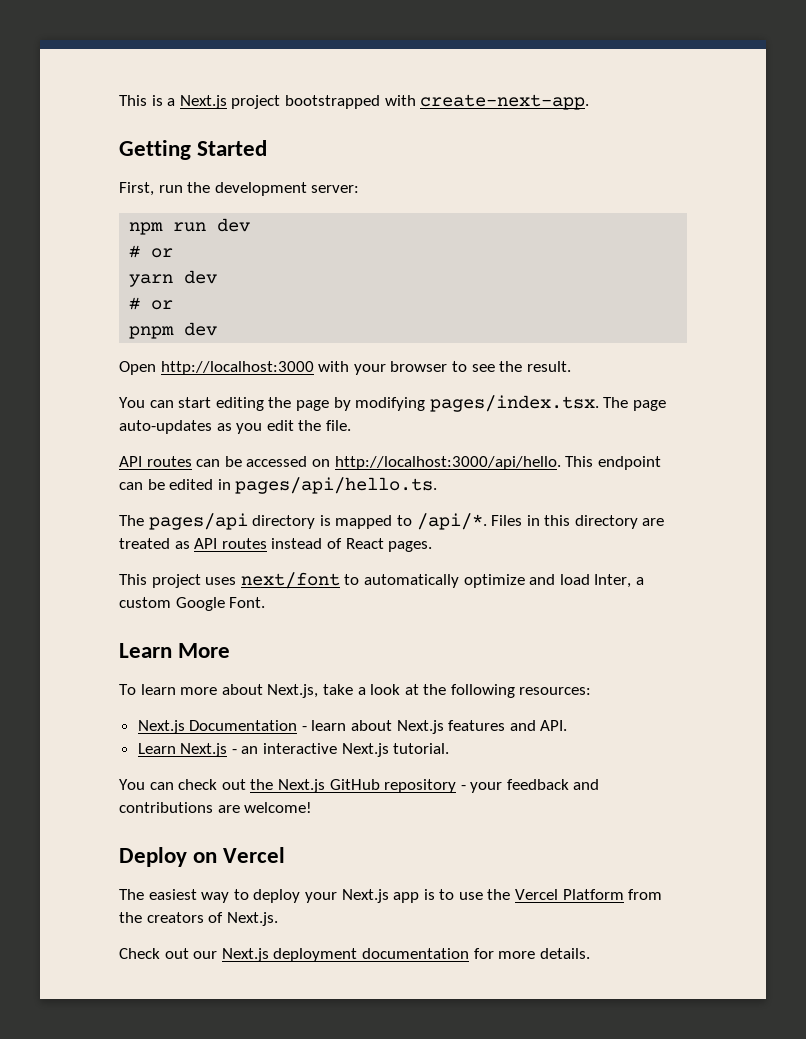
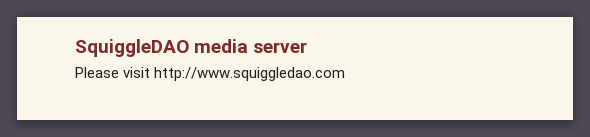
- This is a Next.js project bootstrapped with create-next-app.
- Getting Started
- First, run the development server:
- npm run dev
- # or
- yarn dev
- # or
- pnpm dev
- Open http://localhost:3000 with your browser to see the result.
- You can start editing the page by modifying pages/index.tsx. The page auto-updates as you edit the file.
- API routes can be accessed on http://localhost:3000/api/hello. This endpoint can be edited in pages/api/hello.ts.
- The pages/api directory is mapped to /api/*. Files in this directory are treated as API routes instead of React pages.
- This project uses next/font to automatically optimize and load Inter, a custom Google Font.
- Learn More
- To learn more about Next.js, take a look at the following resources:
- Next.js Documentation - learn about Next.js features and API.
- Learn Next.js - an interactive Next.js tutorial.
- You can check out the Next.js GitHub repository - your feedback and contributions are welcome!
- Deploy on Vercel
- The easiest way to deploy your Next.js app is to use the Vercel Platform from the creators of Next.js.
- Check out our Next.js deployment documentation for more details.
+ SquiggleDAO media server
+ Please visit http://www.squiggledao.com

